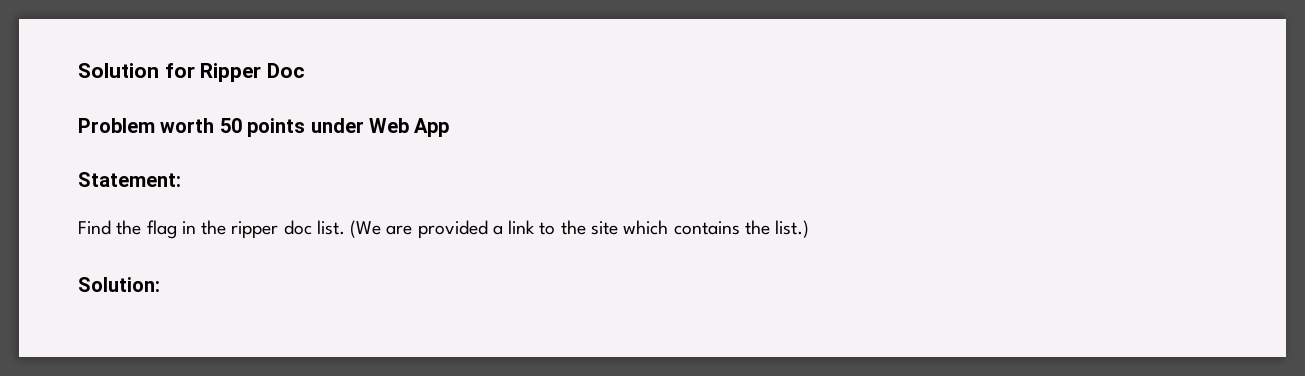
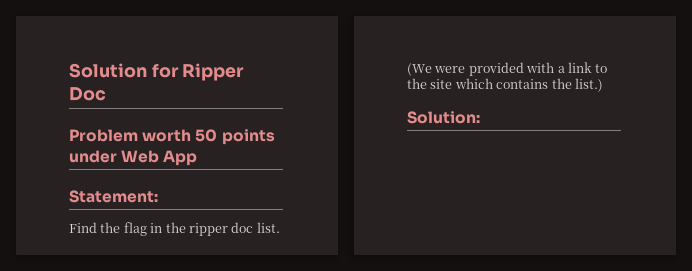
- (We are provided a link to the site which contains the list.)
+ (We were provided with a link to the site which contains the list.)

